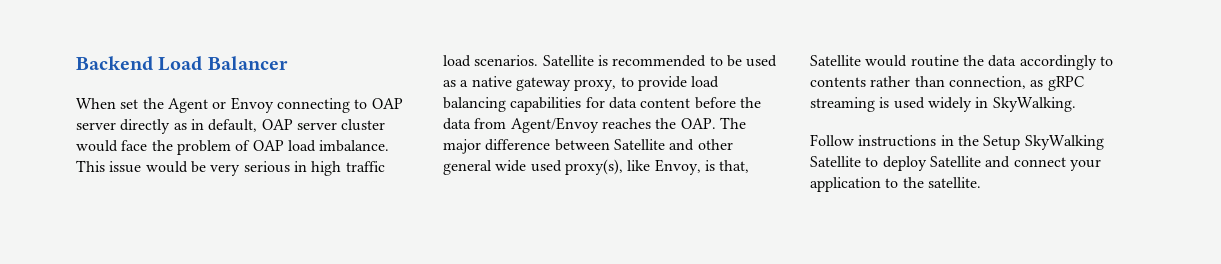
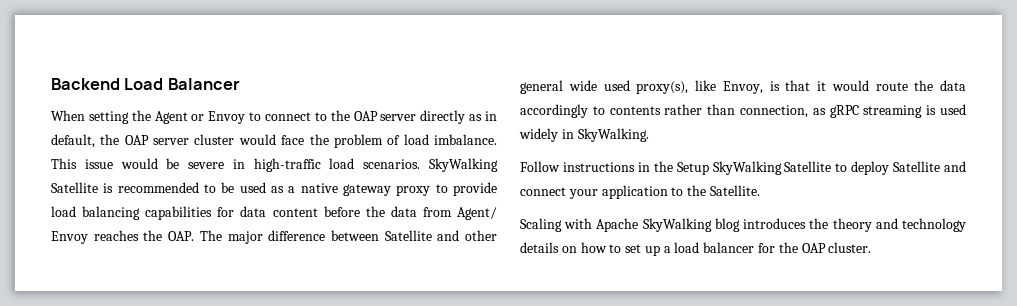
- When set the Agent or Envoy connecting to OAP server directly as in default, OAP server cluster would face the problem of OAP load imbalance.
+ When setting the Agent or Envoy to connect to the OAP server directly as in default, the OAP server cluster would face the problem of load imbalance.
- This issue would be very serious in high traffic load scenarios.
+ This issue would be severe in high-traffic load scenarios.
- Satellite is recommended to be used as a native gateway proxy, to provide load balancing capabilities for data content before the data from Agent/Envoy reaches the OAP. The major difference between Satellite and other general wide used proxy(s), like Envoy, is that, Satellite would routine the data accordingly to contents rather than connection, as gRPC streaming is used widely in SkyWalking.
+ SkyWalking Satellite is recommended to be used as a native gateway proxy to provide load balancing capabilities for data content before the data from Agent/ Envoy reaches the OAP. The major difference between Satellite and other general wide used proxy(s), like Envoy, is that it would route the data accordingly to contents rather than connection, as gRPC streaming is used widely in SkyWalking.
- Follow instructions in the Setup SkyWalking Satellite to deploy Satellite and connect your application to the satellite.
+ Follow instructions in the Setup SkyWalking Satellite to deploy Satellite and connect your application to the Satellite.
+ Scaling with Apache SkyWalking blog introduces the theory and technology details on how to set up a load balancer for the OAP cluster.

